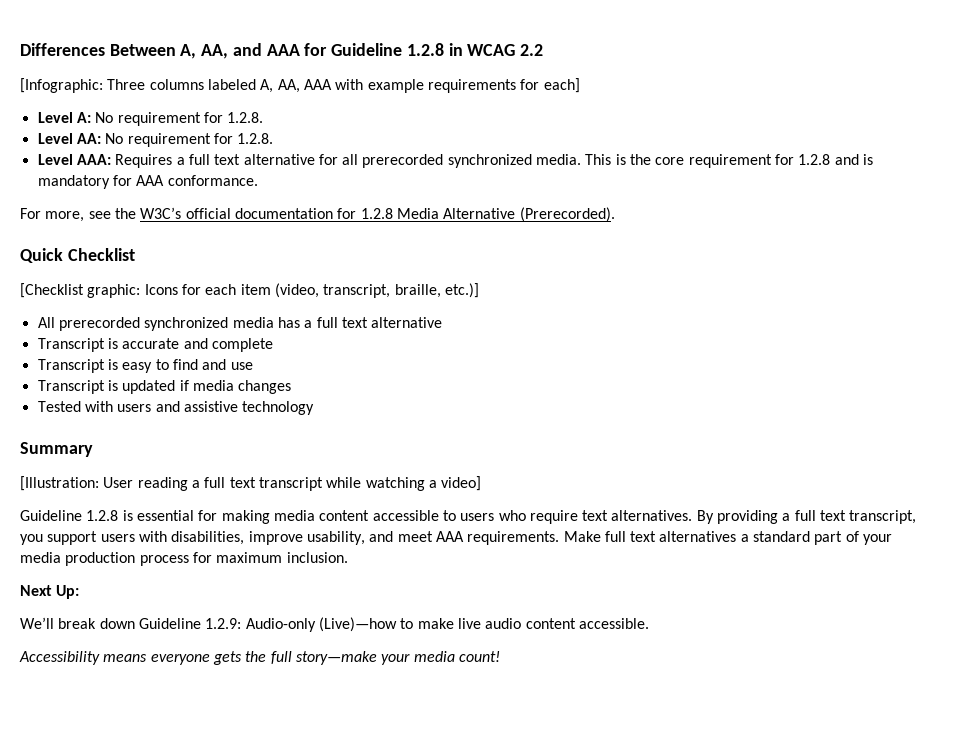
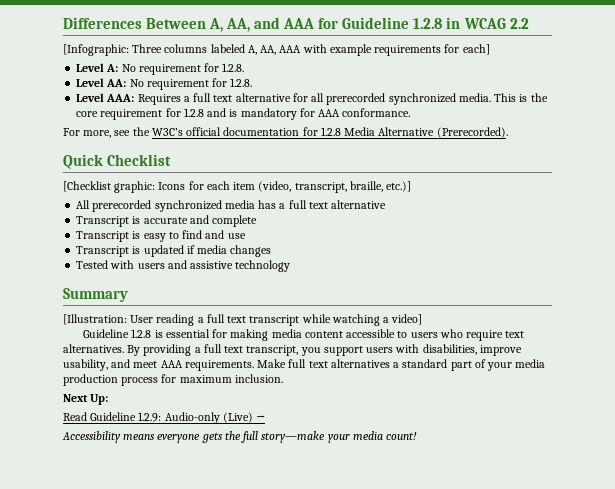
- We’ll break down Guideline 1.2.9: Audio-only (Live)—how to make live audio content accessible.
+ Read Guideline 1.2.9: Audio-only (Live) →

